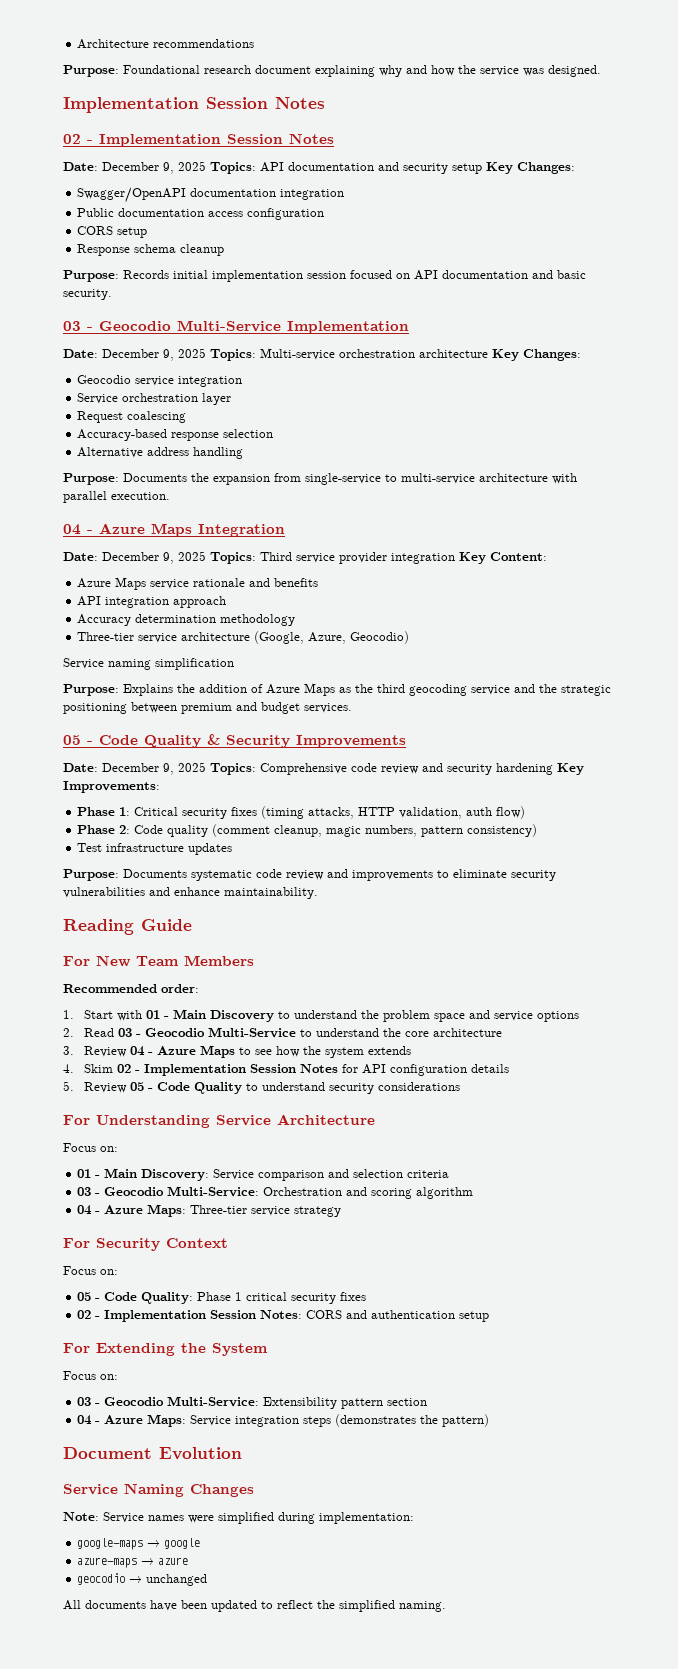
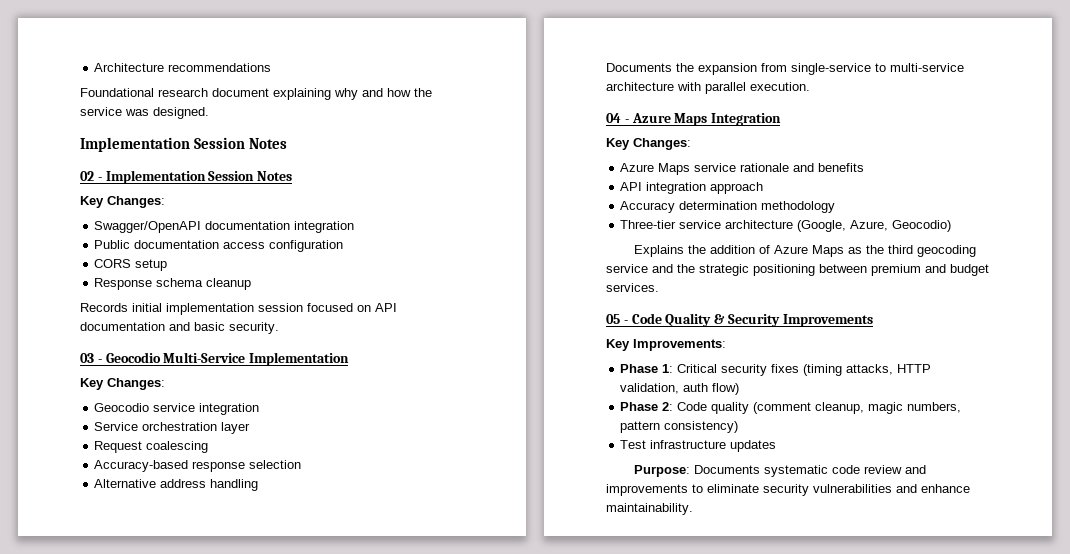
- Purpose: Foundational research document explaining why and how the service was designed.
+ Foundational research document explaining why and how the service was designed.
  Implementation Session Notes
  02 - Implementation Session Notes
- Date: December 9, 2025 Topics: API documentation and security setup Key Changes:
+ Key Changes:
- Purpose: Records initial implementation session focused on API documentation and basic security.
+ Records initial implementation session focused on API documentation and basic security.
  03 - Geocodio Multi-Service Implementation
- Date: December 9, 2025 Topics: Multi-service orchestration architecture Key Changes:
+ Key Changes:
- Purpose: Documents the expansion from single-service to multi-service architecture with parallel execution.
+ Documents the expansion from single-service to multi-service architecture with parallel execution.
  04 - Azure Maps Integration
- Date: December 9, 2025 Topics: Third service provider integration Key Content:
+ Key Changes:
- Service naming simplification
- Purpose: Explains the addition of Azure Maps as the third geocoding service and the strategic positioning between premium and budget services.
+ Explains the addition of Azure Maps as the third geocoding service and the strategic positioning between premium and budget services.
- Date: December 9, 2025 Topics: Comprehensive code review and security hardening Key Improvements:
+ Key Improvements:
- Reading Guide
- For New Team Members
- Recommended order:
- 1. Start with 01 - Main Discovery to understand the problem space and service options
- 2. Read 03 - Geocodio Multi-Service to understand the core architecture
- 3. Review 04 - Azure Maps to see how the system extends
- 4. Skim 02 - Implementation Session Notes for API configuration details
- 5. Review 05 - Code Quality to understand security considerations
- For Understanding Service Architecture
- Focus on:
- 01 - Main Discovery: Service comparison and selection criteria
- 03 - Geocodio Multi-Service: Orchestration and scoring algorithm
- 04 - Azure Maps: Three-tier service strategy
- For Security Context
- Focus on:
- 05 - Code Quality: Phase 1 critical security fixes
- 02 - Implementation Session Notes: CORS and authentication setup
- For Extending the System
- Focus on:
- 03 - Geocodio Multi-Service: Extensibility pattern section
- 04 - Azure Maps: Service integration steps (demonstrates the pattern)
- Document Evolution
- Service Naming Changes
- Note: Service names were simplified during implementation:
- google-maps → google
- azure-maps → azure
- geocodio → unchanged
- All documents have been updated to reflect the simplified naming.

